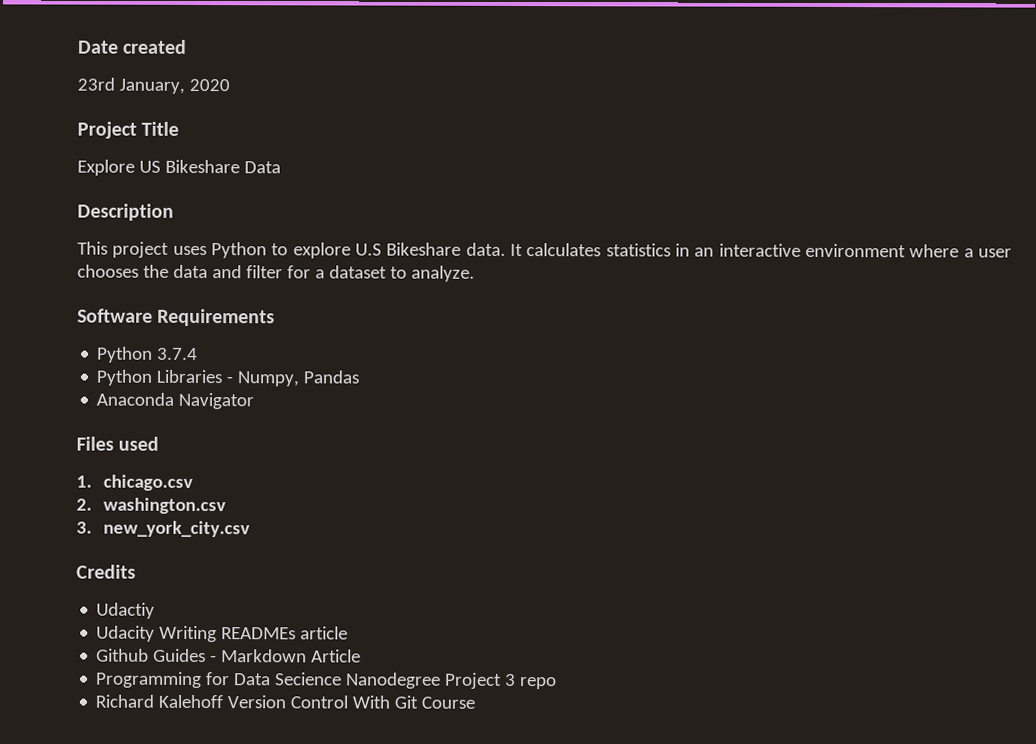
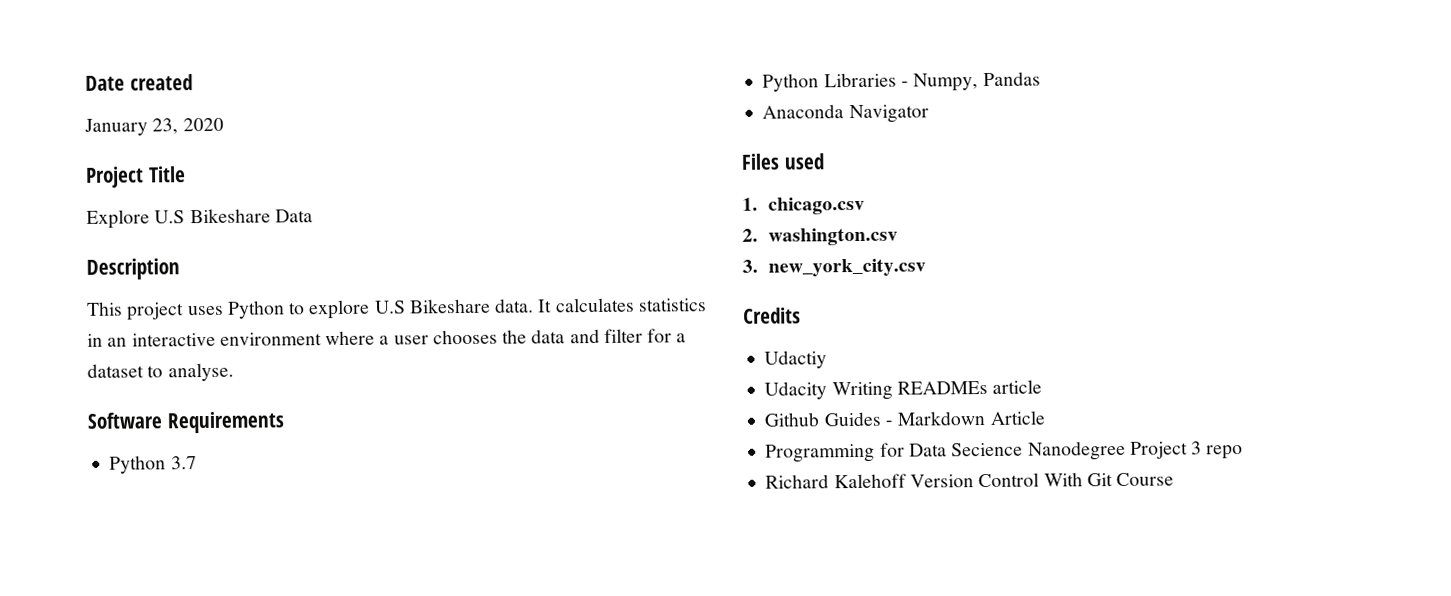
- 23rd January, 2020
+ January 23, 2020
- Explore US Bikeshare Data
+ Explore U.S Bikeshare Data
- It calculates statistics in an interactive environment where a user chooses the data and filter for a dataset to analyze.
+ It calculates statistics in an interactive environment where a user chooses the data and filter for a dataset to analyse.
- Python 3.7.4
+ Python 3.7

